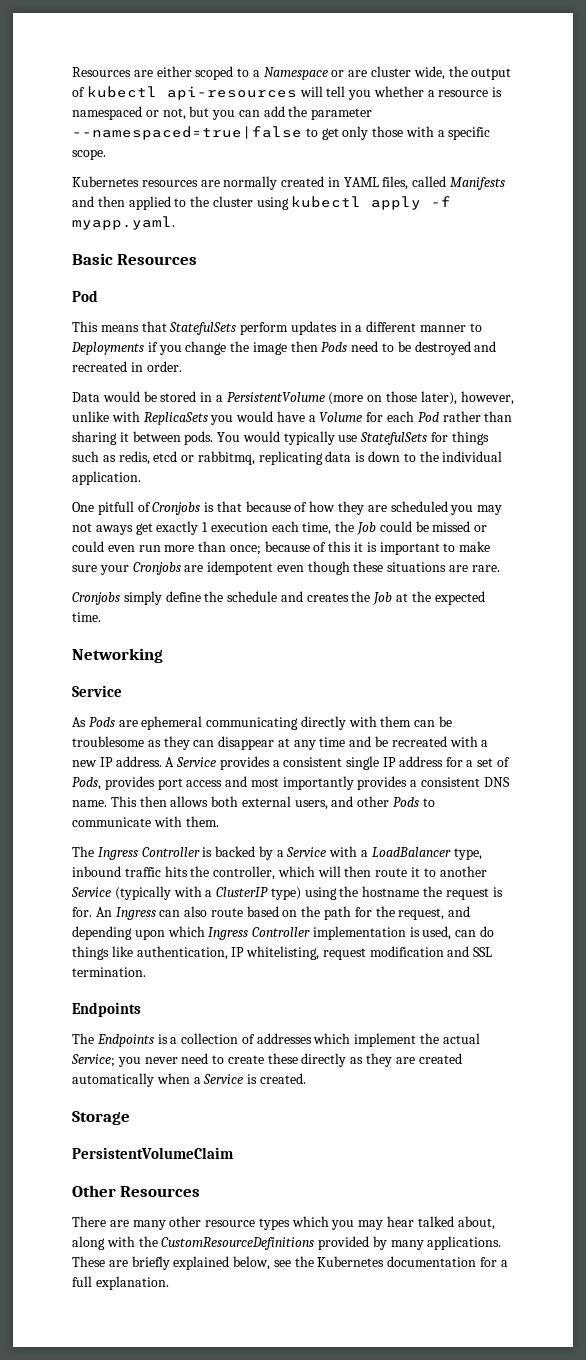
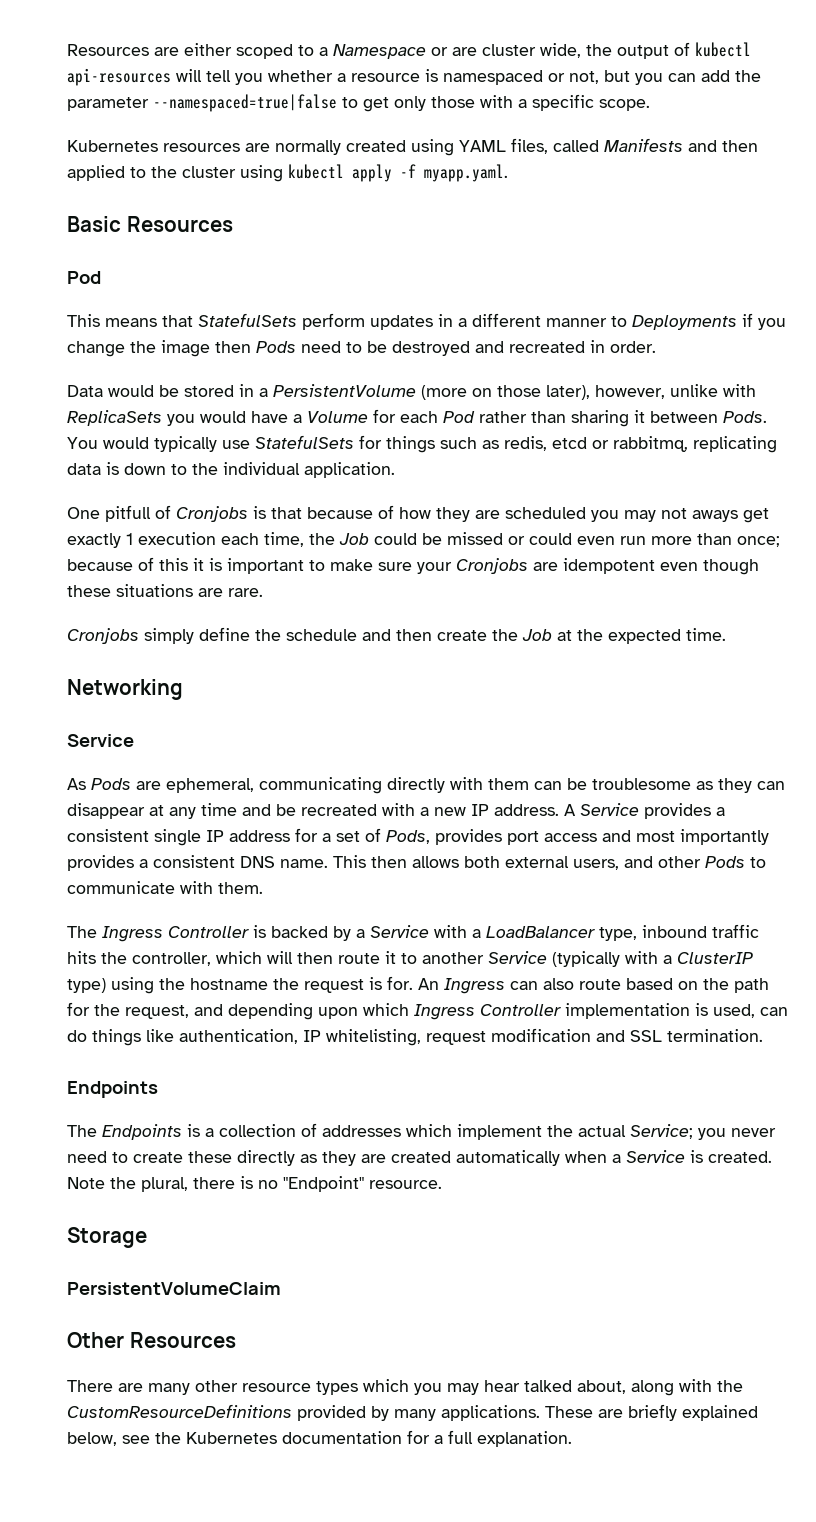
- Kubernetes resources are normally created in YAML files, called Manifests and then applied to the cluster using kubectl apply -f myapp.yaml.
+ Kubernetes resources are normally created using YAML files, called Manifests and then applied to the cluster using kubectl apply -f myapp.yaml.
- Data would be stored in a PersistentVolume (more on those later), however, unlike with ReplicaSets you would have a Volume for each Pod rather than sharing it between pods.
+ Data would be stored in a PersistentVolume (more on those later), however, unlike with ReplicaSets you would have a Volume for each Pod rather than sharing it between Pods.
- Cronjobs simply define the schedule and creates the Job at the expected time.
+ Cronjobs simply define the schedule and then create the Job at the expected time.
- As Pods are ephemeral communicating directly with them can be troublesome as they can disappear at any time and be recreated with a new IP address.
+ As Pods are ephemeral, communicating directly with them can be troublesome as they can disappear at any time and be recreated with a new IP address.
+ Note the plural, there is no "Endpoint" resource.

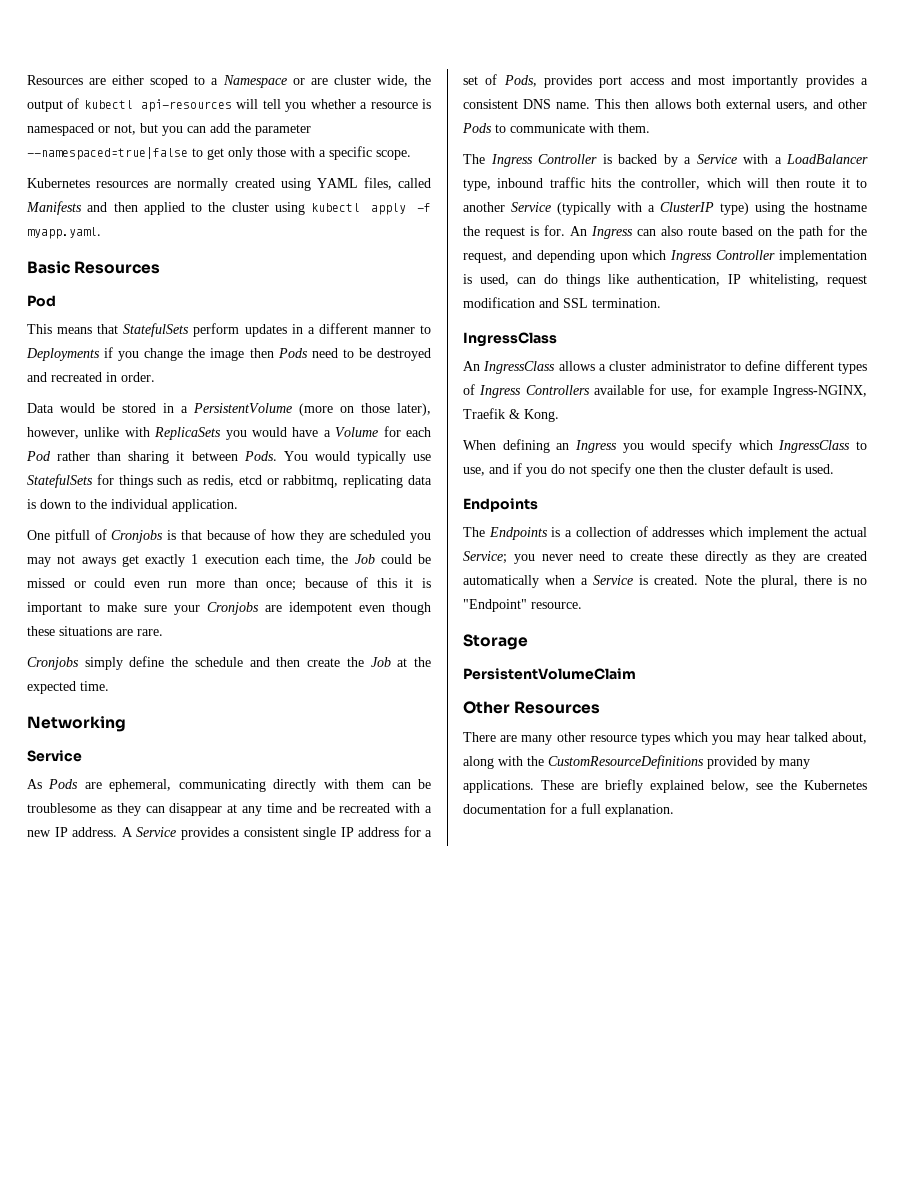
  An Ingress can also route based on the path for the request, and depending upon which Ingress Controller implementation is used, can do things like authentication, IP whitelisting, request modification and SSL termination.
+ IngressClass
+ An IngressClass allows a cluster administrator to define different types of Ingress Controllers available for use, for example Ingress-NGINX, Traefik & Kong.
+ When defining an Ingress you would specify which IngressClass to use, and if you do not specify one then the cluster default is used.

